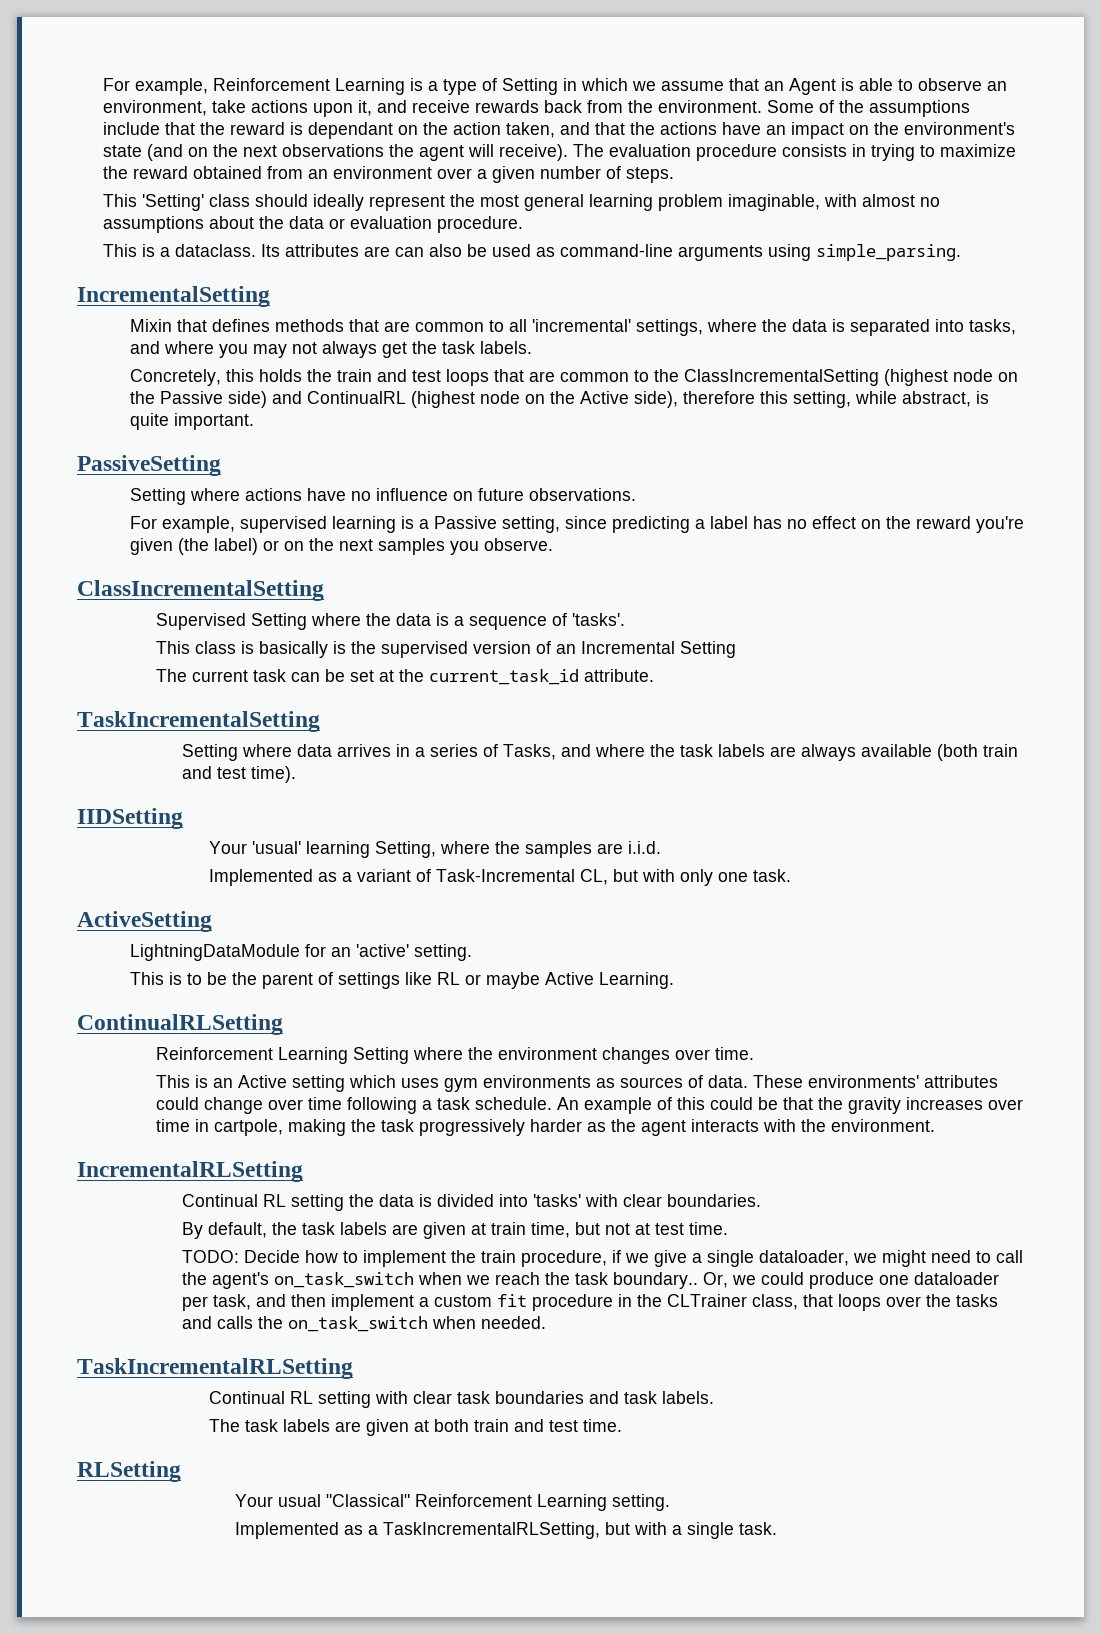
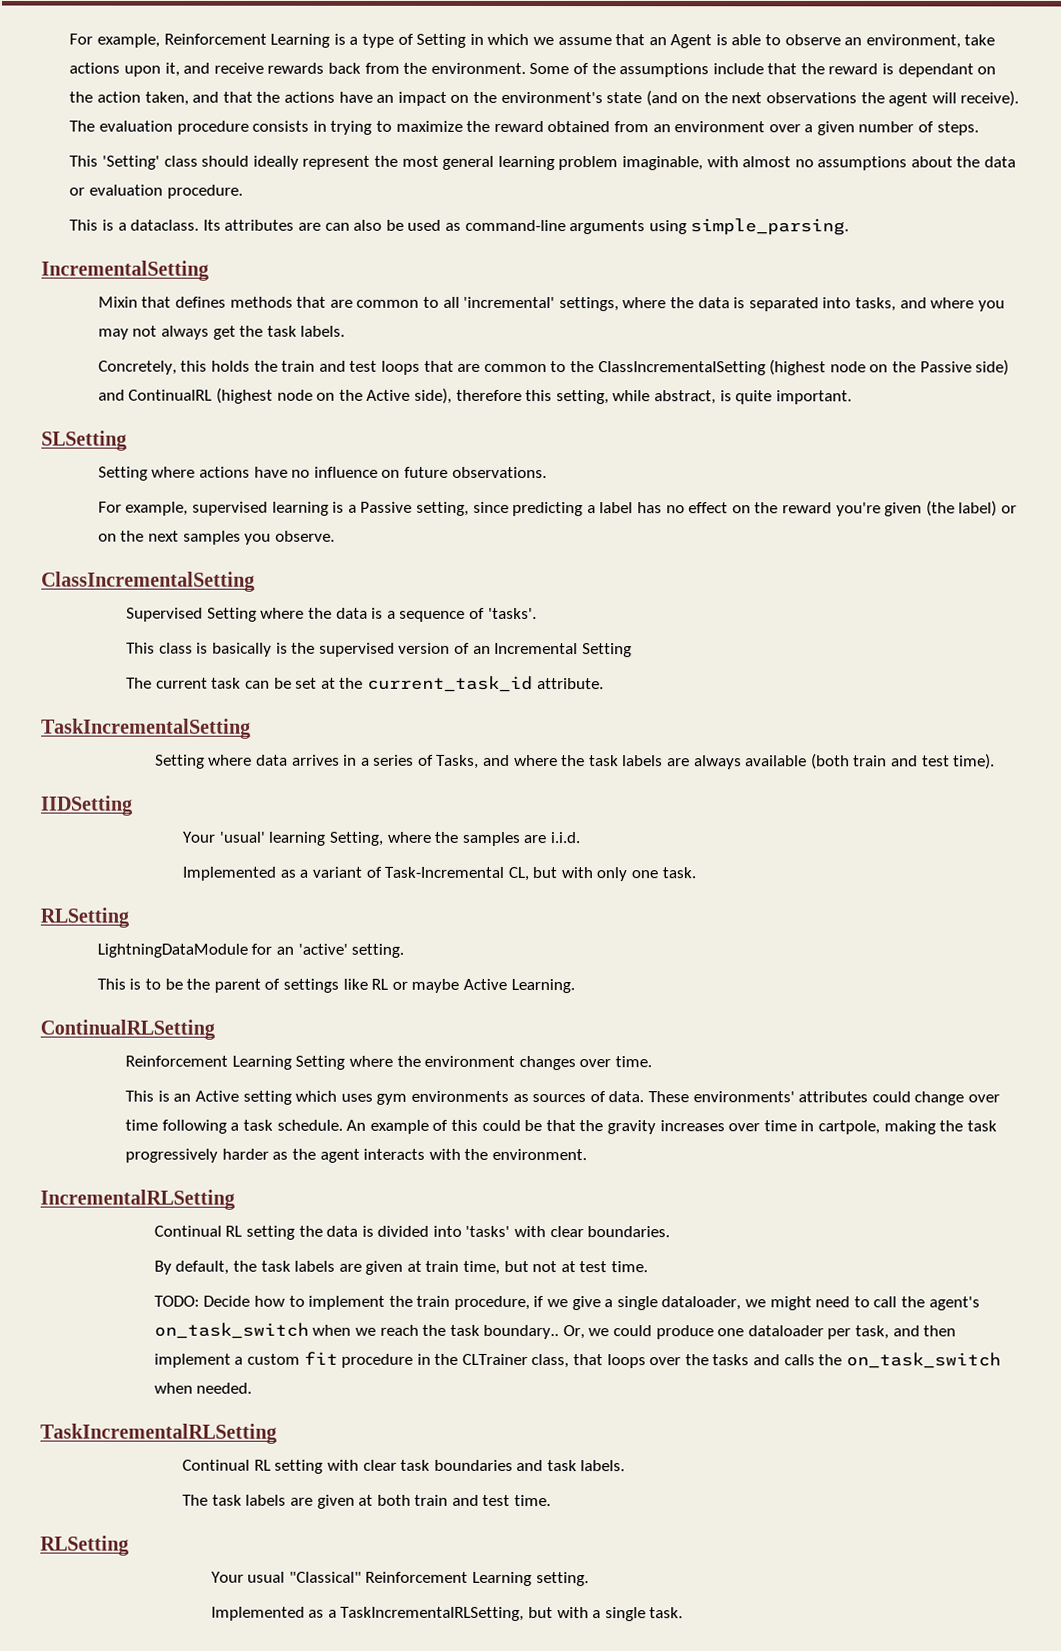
- PassiveSetting
+ SLSetting
  Implemented as a variant of Task-Incremental CL, but with only one task.
- ActiveSetting
+ RLSetting

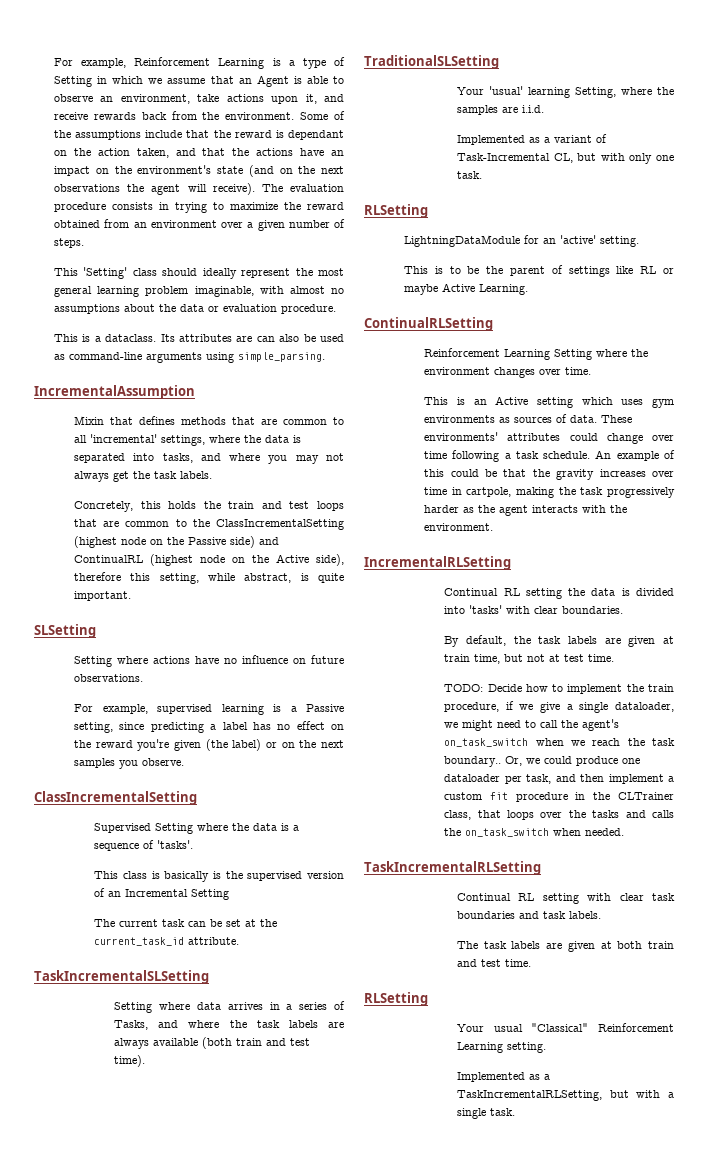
- IncrementalSetting
+ IncrementalAssumption
- TaskIncrementalSetting
+ TaskIncrementalSLSetting
- IIDSetting
+ TraditionalSLSetting

